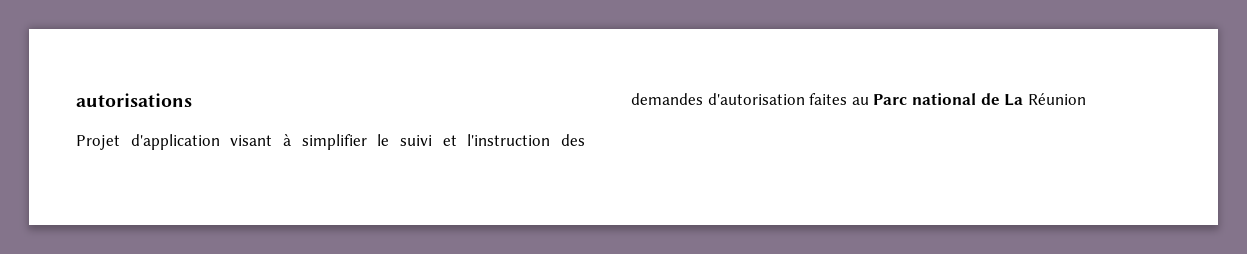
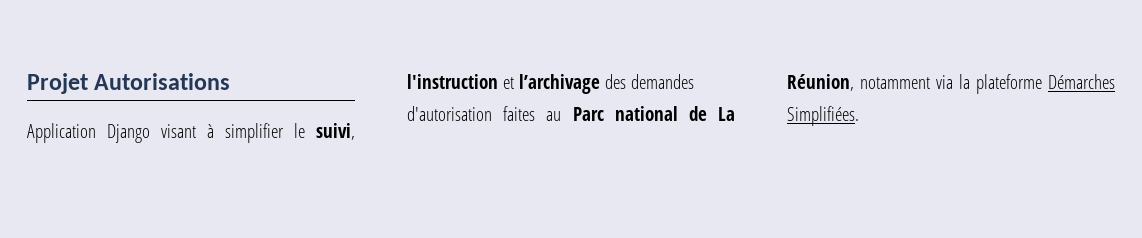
- autorisations
- Projet d'application visant à simplifier le suivi et l'instruction des demandes d'autorisation faites au Parc national de La Réunion
+ Projet Autorisations
+ Application Django visant à simplifier le suivi, l'instruction et l’archivage des demandes d'autorisation faites au Parc national de La Réunion, notamment via la plateforme Démarches Simplifiées.

